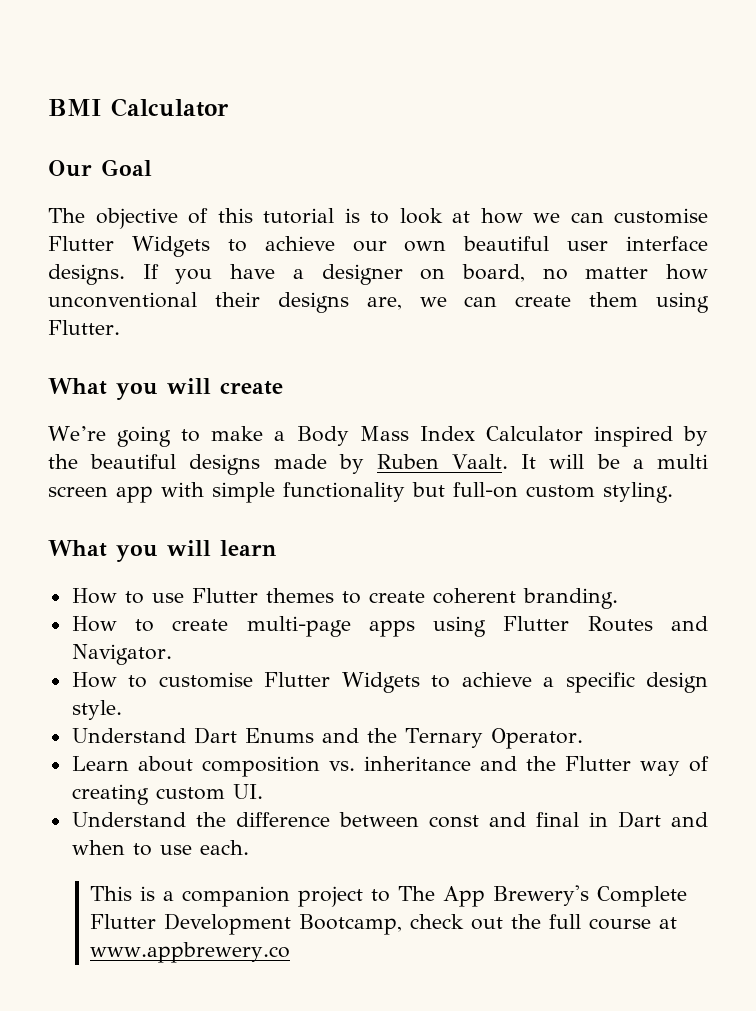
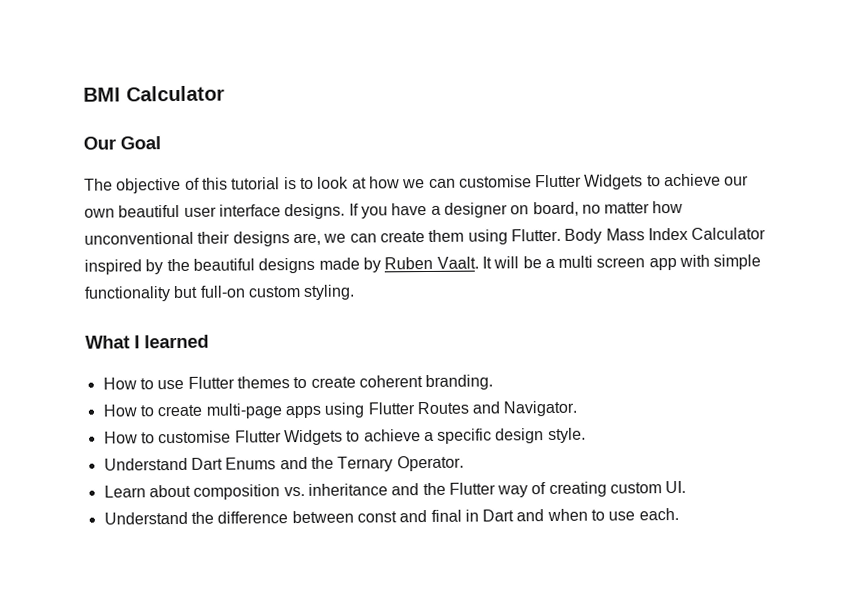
- If you have a designer on board, no matter how unconventional their designs are, we can create them using Flutter.
- What you will create
- We’re going to make a Body Mass Index Calculator inspired by the beautiful designs made by Ruben Vaalt.
+ If you have a designer on board, no matter how unconventional their designs are, we can create them using Flutter. Body Mass Index Calculator inspired by the beautiful designs made by Ruben Vaalt.
- What you will learn
+ What I learned
- This is a companion project to The App Brewery's Complete Flutter Development Bootcamp, check out the full course at www.appbrewery.co

